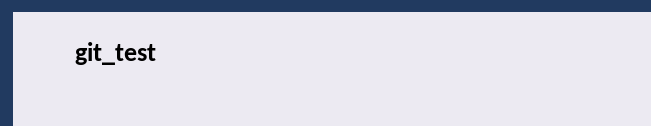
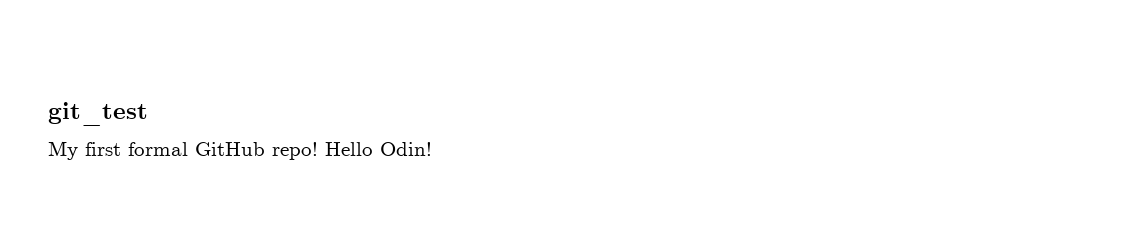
+ My first formal GitHub repo! Hello Odin!

